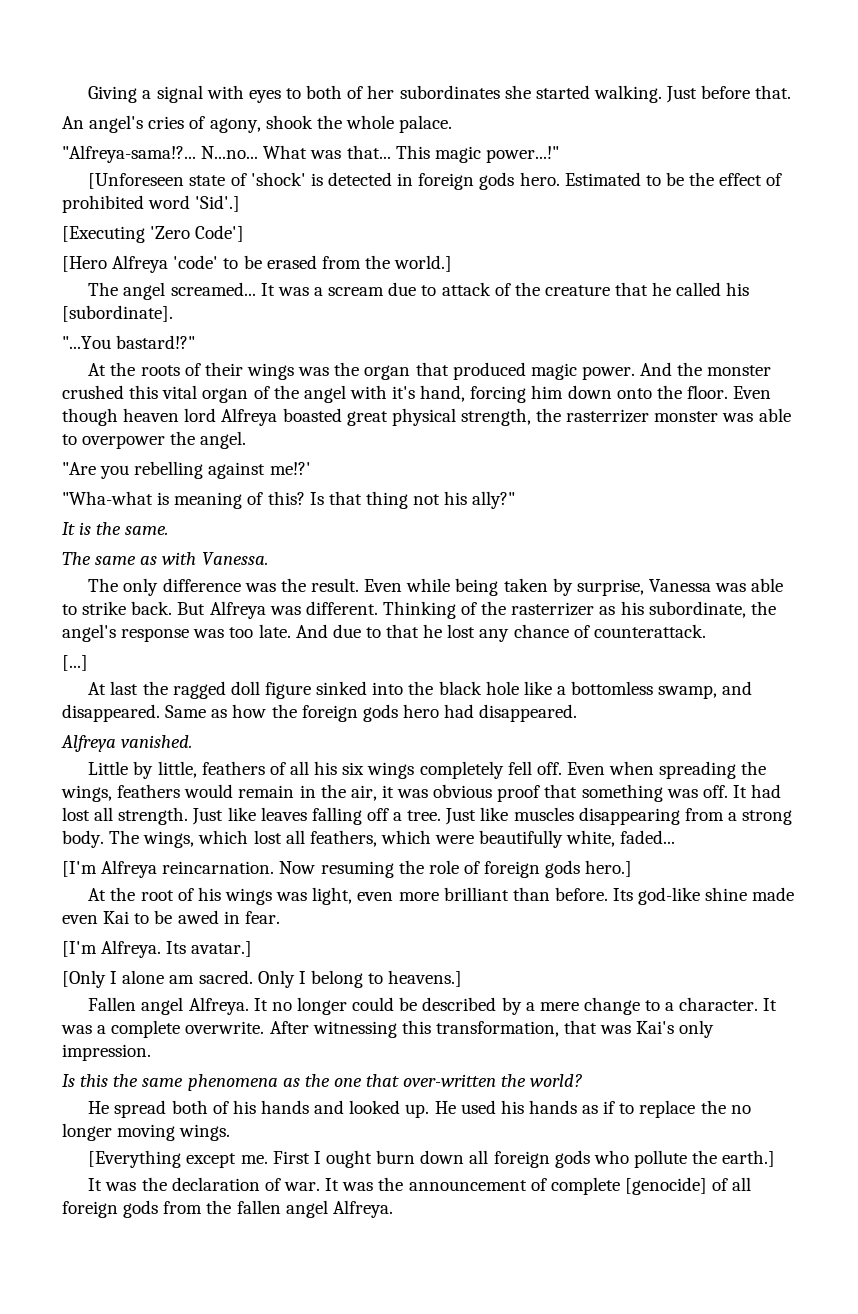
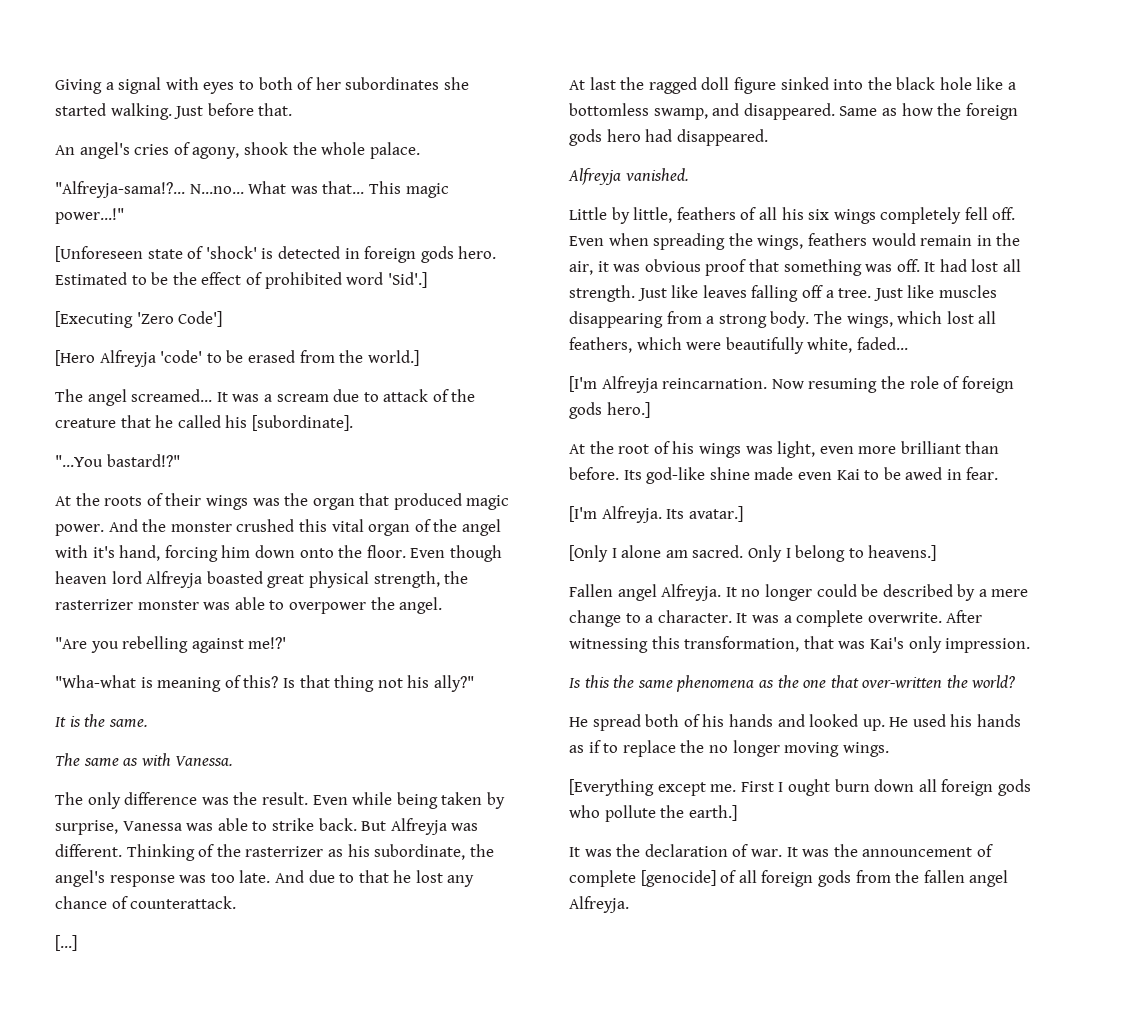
- "Alfreya-sama!?...
+ "Alfreyja-sama!?...
- [Hero Alfreya 'code' to be erased from the world.]
+ [Hero Alfreyja 'code' to be erased from the world.]
- Even though heaven lord Alfreya boasted great physical strength, the rasterrizer monster was able to overpower the angel.
+ Even though heaven lord Alfreyja boasted great physical strength, the rasterrizer monster was able to overpower the angel.
- But Alfreya was different.
+ But Alfreyja was different.
- Alfreya vanished.
+ Alfreyja vanished.
- [I'm Alfreya reincarnation.
+ [I'm Alfreyja reincarnation.
- [I'm Alfreya.
+ [I'm Alfreyja.
- Fallen angel Alfreya.
+ Fallen angel Alfreyja.
- It was the announcement of complete [genocide] of all foreign gods from the fallen angel Alfreya.
+ It was the announcement of complete [genocide] of all foreign gods from the fallen angel Alfreyja.

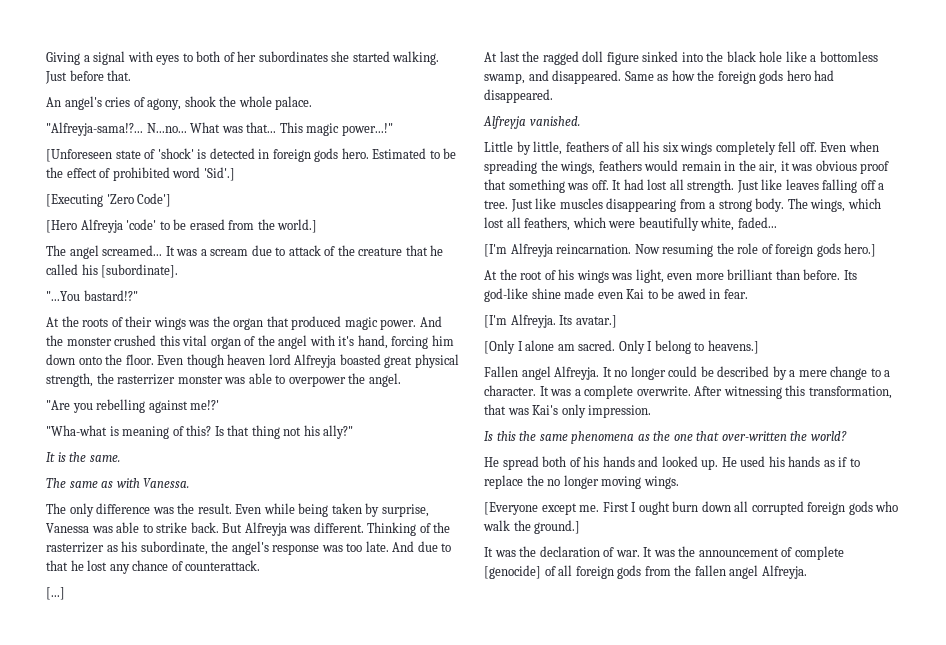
- [Everything except me.
+ [Everyone except me.
- First I ought burn down all foreign gods who pollute the earth.]
+ First I ought burn down all corrupted foreign gods who walk the ground.]

